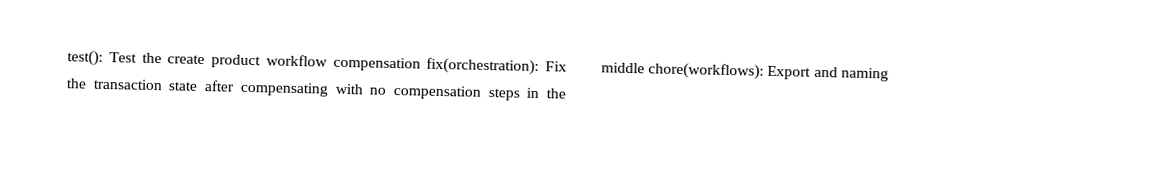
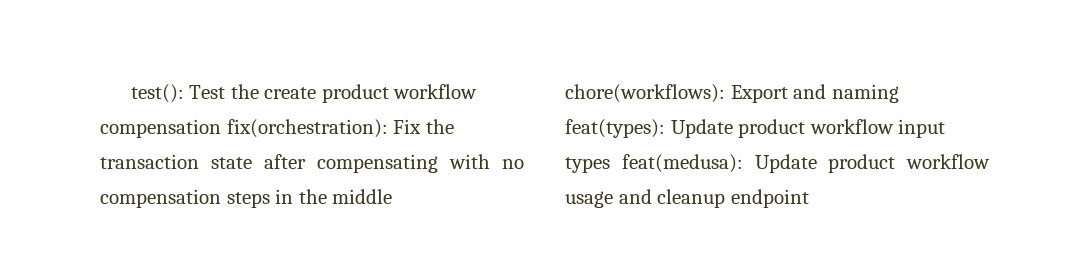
- test(): Test the create product workflow compensation fix(orchestration): Fix the transaction state after compensating with no compensation steps in the middle chore(workflows): Export and naming
+ test(): Test the create product workflow compensation fix(orchestration): Fix the transaction state after compensating with no compensation steps in the middle chore(workflows): Export and naming feat(types): Update product workflow input types feat(medusa): Update product workflow usage and cleanup endpoint

